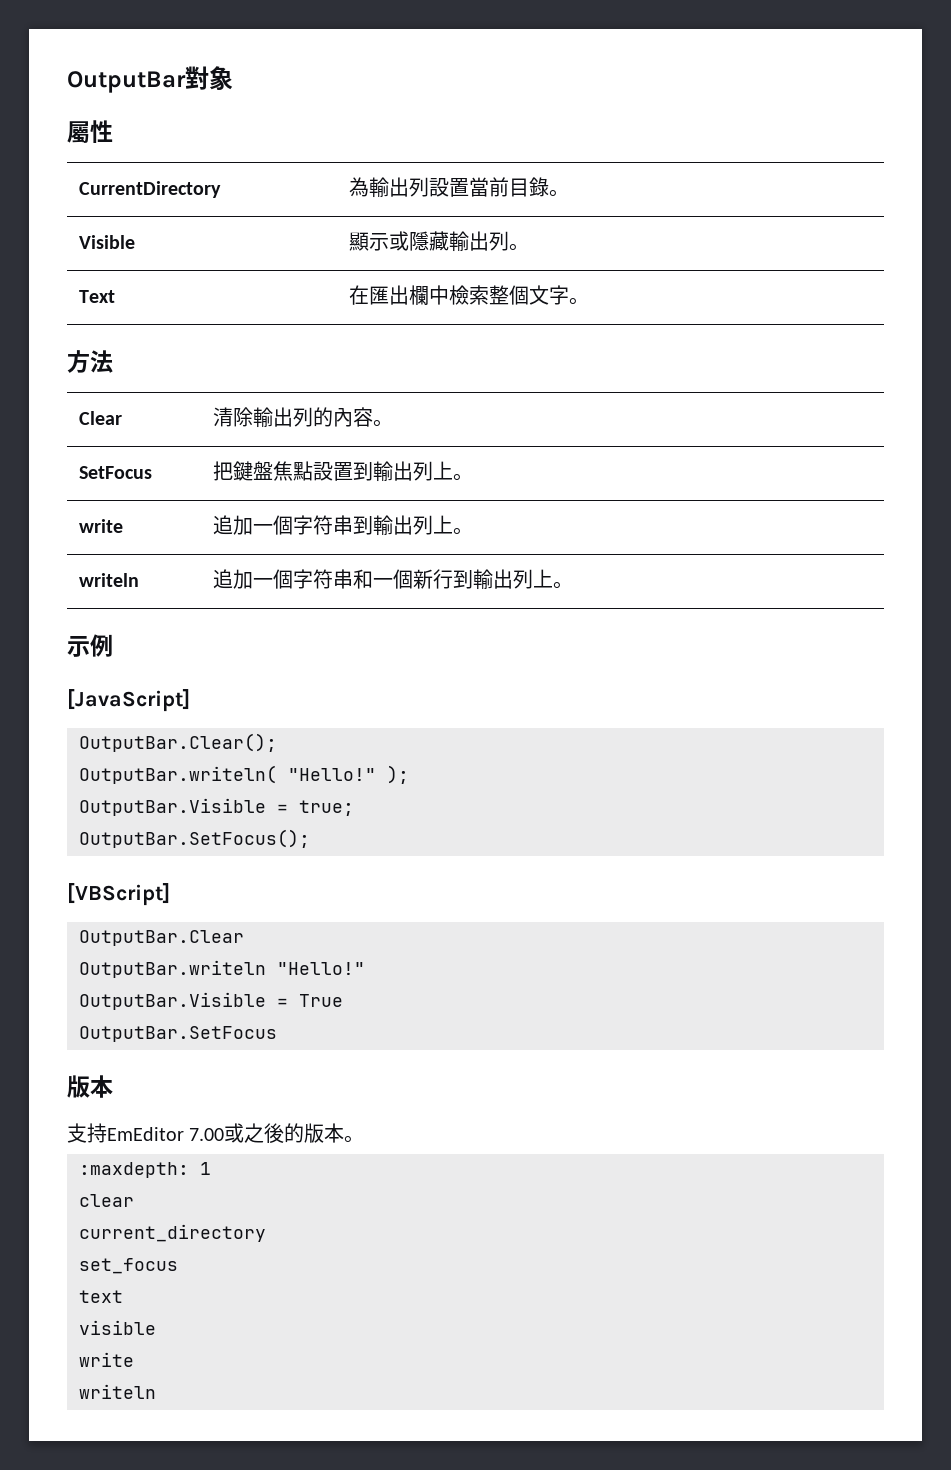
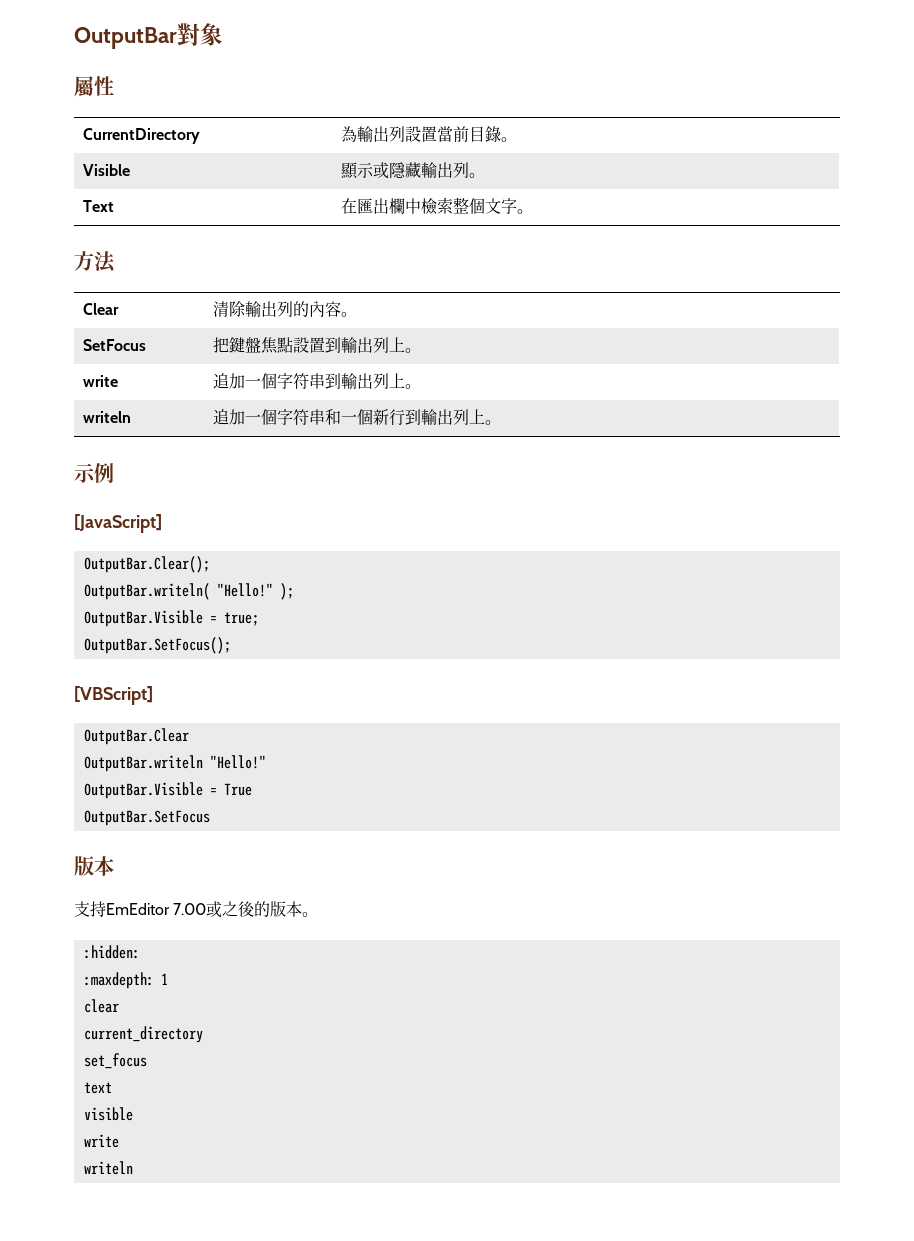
+ :hidden:

